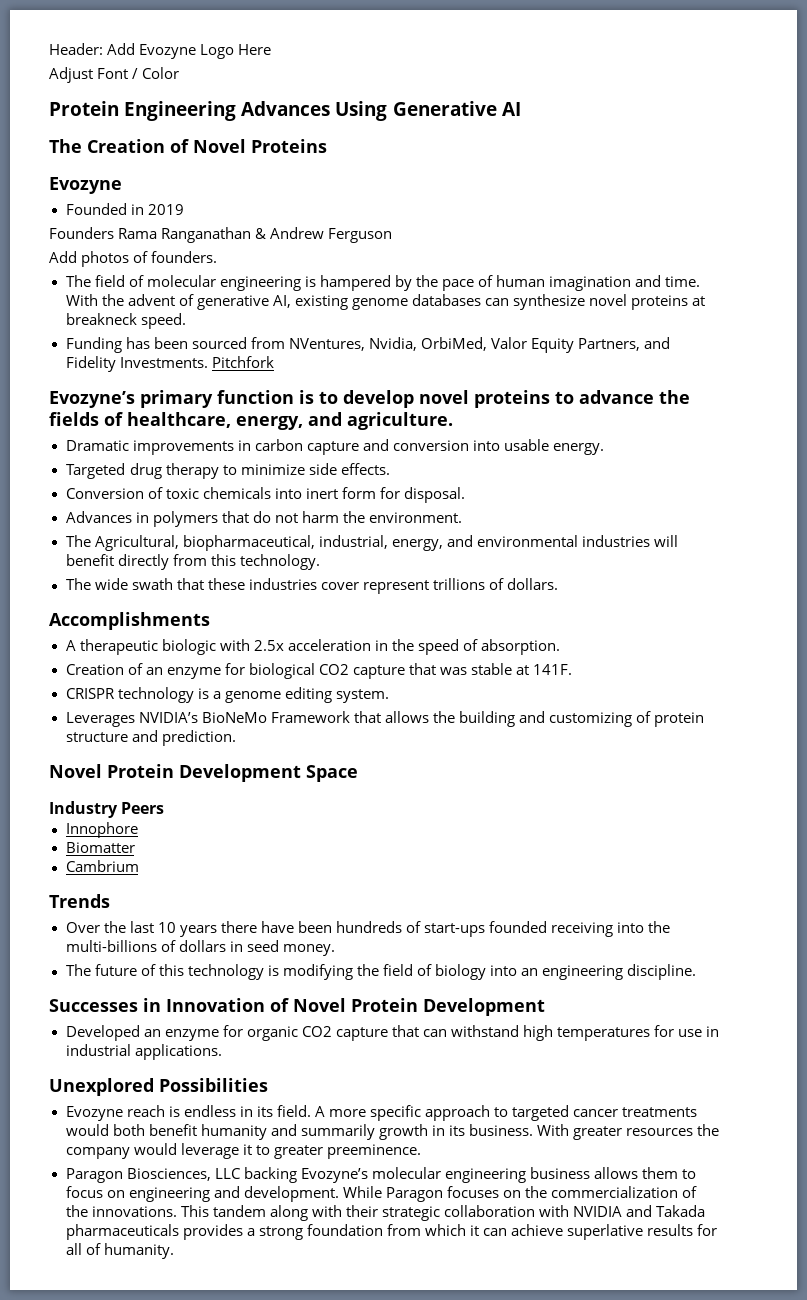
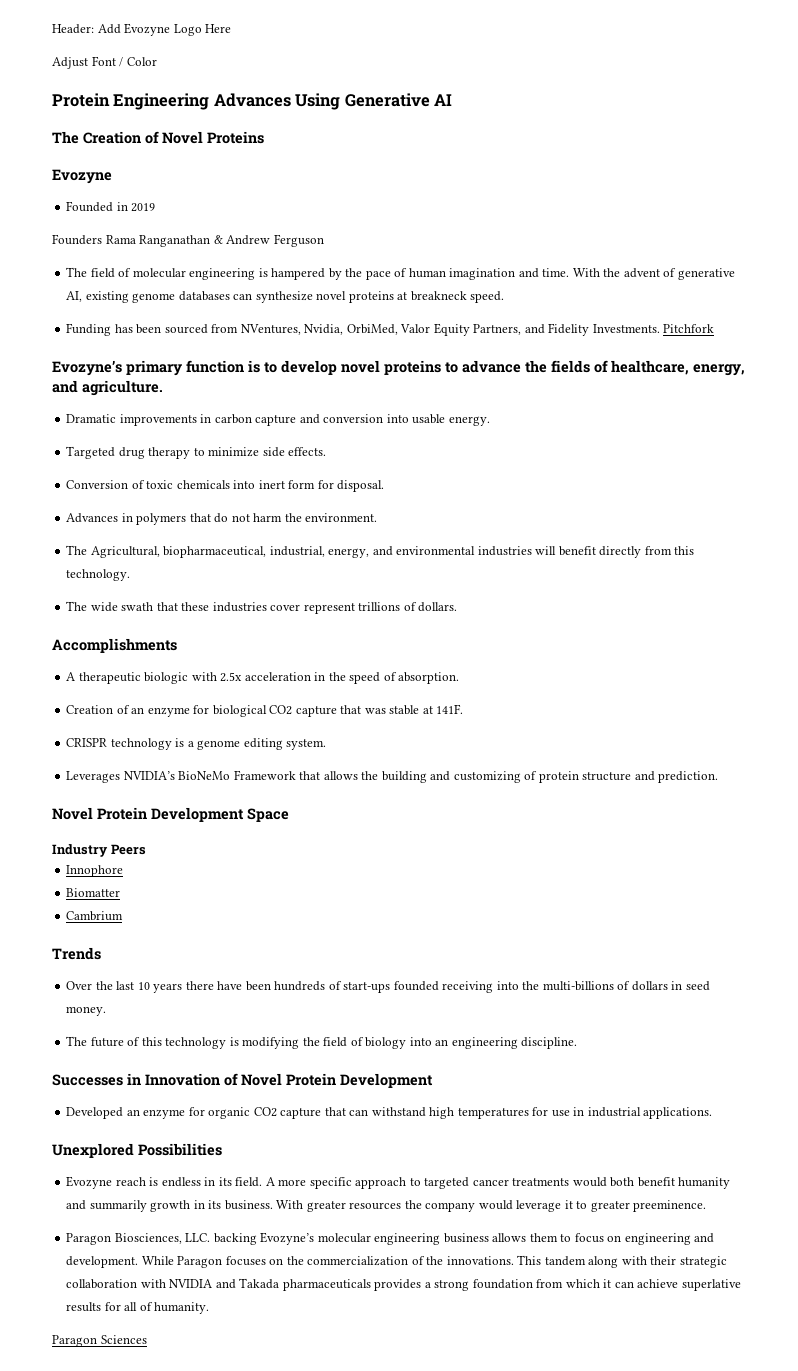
- Add photos of founders.
- Paragon Biosciences, LLC backing Evozyne’s molecular engineering business allows them to focus on engineering and development.
+ Paragon Biosciences, LLC. backing Evozyne’s molecular engineering business allows them to focus on engineering and development.
+ Paragon Sciences

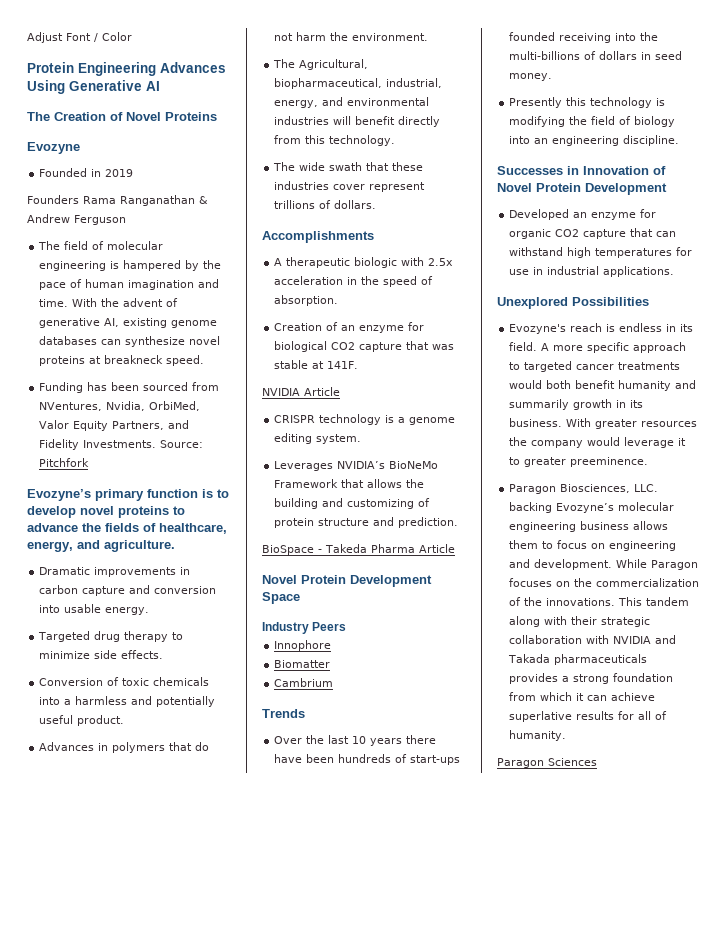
- Header: Add Evozyne Logo Here
- Pitchfork
+ Source: Pitchfork
- Conversion of toxic chemicals into inert form for disposal.
+ Conversion of toxic chemicals into a harmless and potentially useful product.
+ NVIDIA Article
+ BioSpace - Takeda Pharma Article
- The future of this technology is modifying the field of biology into an engineering discipline.
+ Presently this technology is modifying the field of biology into an engineering discipline.
- Evozyne reach is endless in its field.
+ Evozyne's reach is endless in its field.

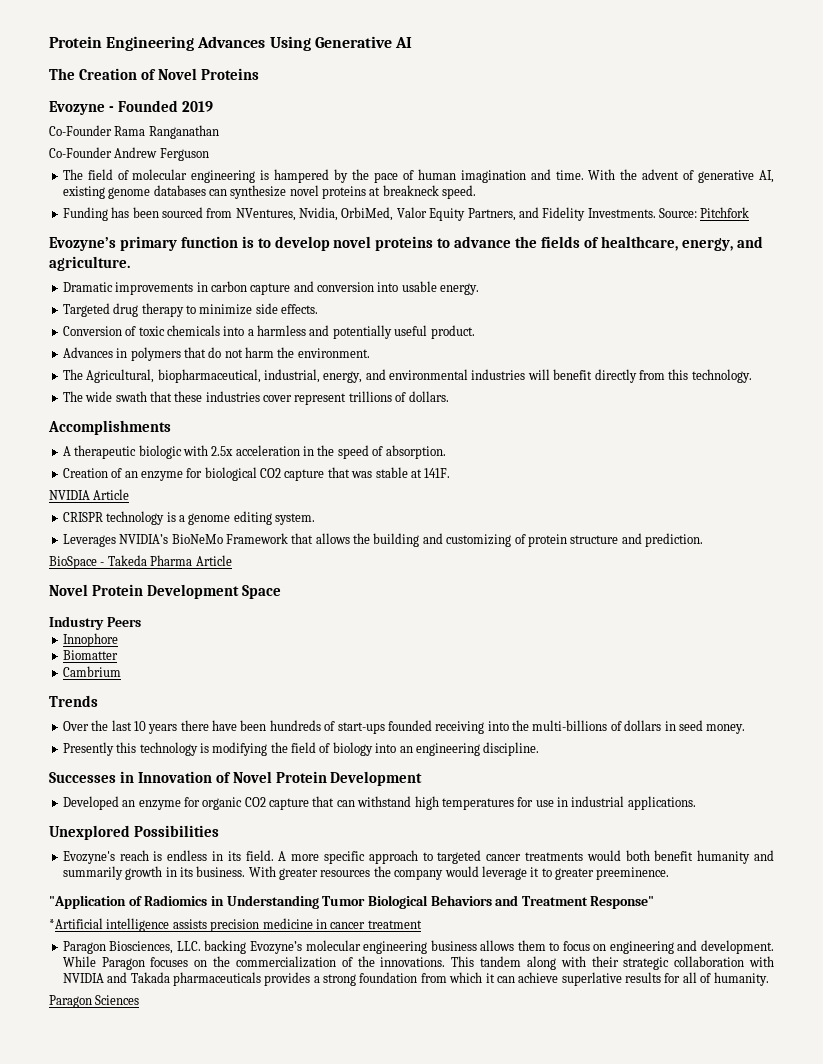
- Adjust Font / Color
- Evozyne
- Founded in 2019
+ Evozyne - Founded 2019
- Founders Rama Ranganathan & Andrew Ferguson
+ Co-Founder Rama Ranganathan
+ Co-Founder Andrew Ferguson
+ "Application of Radiomics in Understanding Tumor Biological Behaviors and Treatment Response"
+ *Artificial intelligence assists precision medicine in cancer treatment

